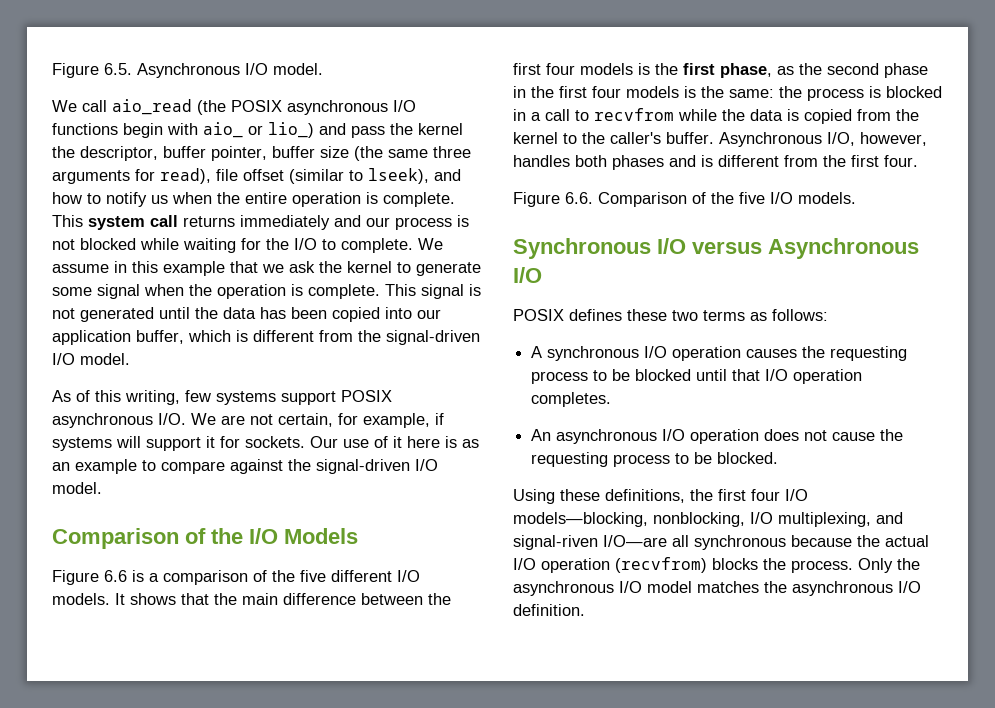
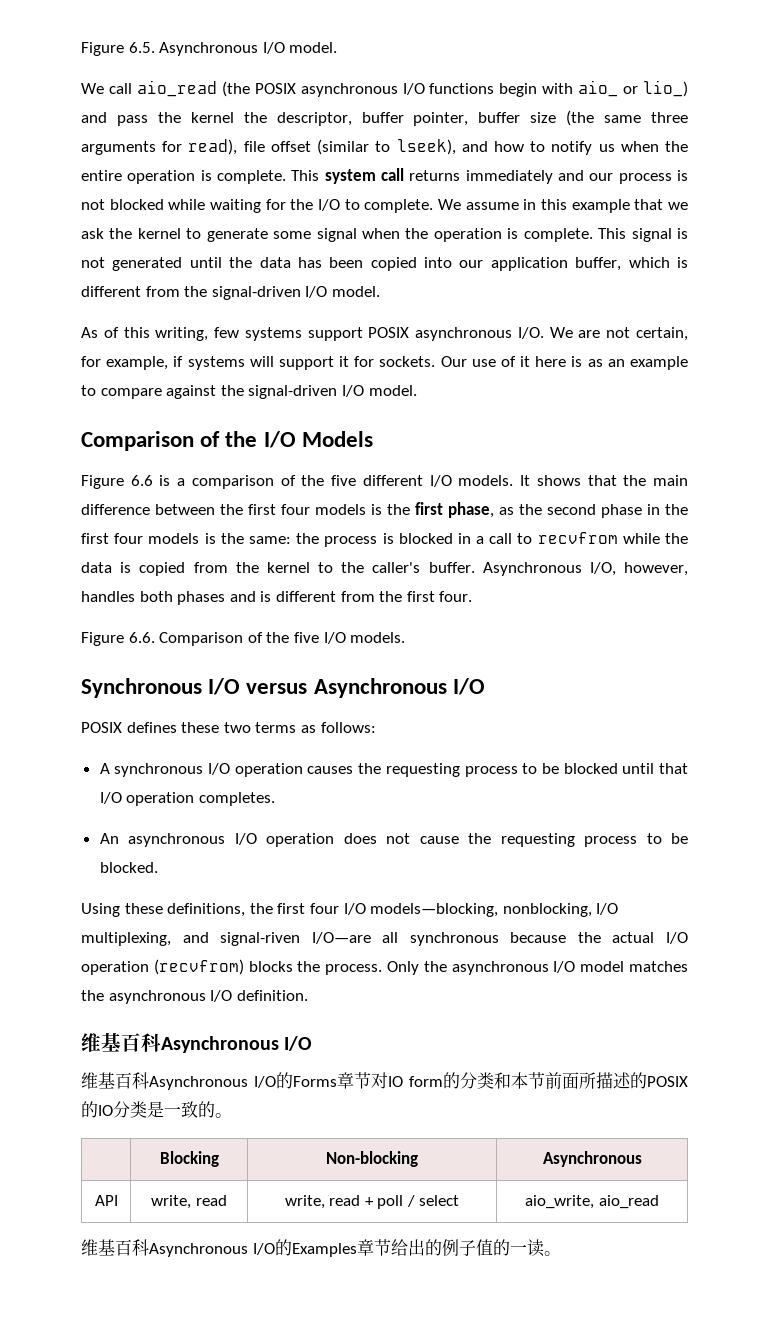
  Only the asynchronous I/O model matches the asynchronous I/O definition.
+ 维基百科Asynchronous I/O
+ 维基百科Asynchronous I/O的Forms章节对IO form的分类和本节前面所描述的POSIX的IO分类是一致的。
+ | Blocking | Non-blocking | Asynchronous
+ API | write, read | write, read + poll / select | aio_write, aio_read
+ 维基百科Asynchronous I/O的Examples章节给出的例子值的一读。

